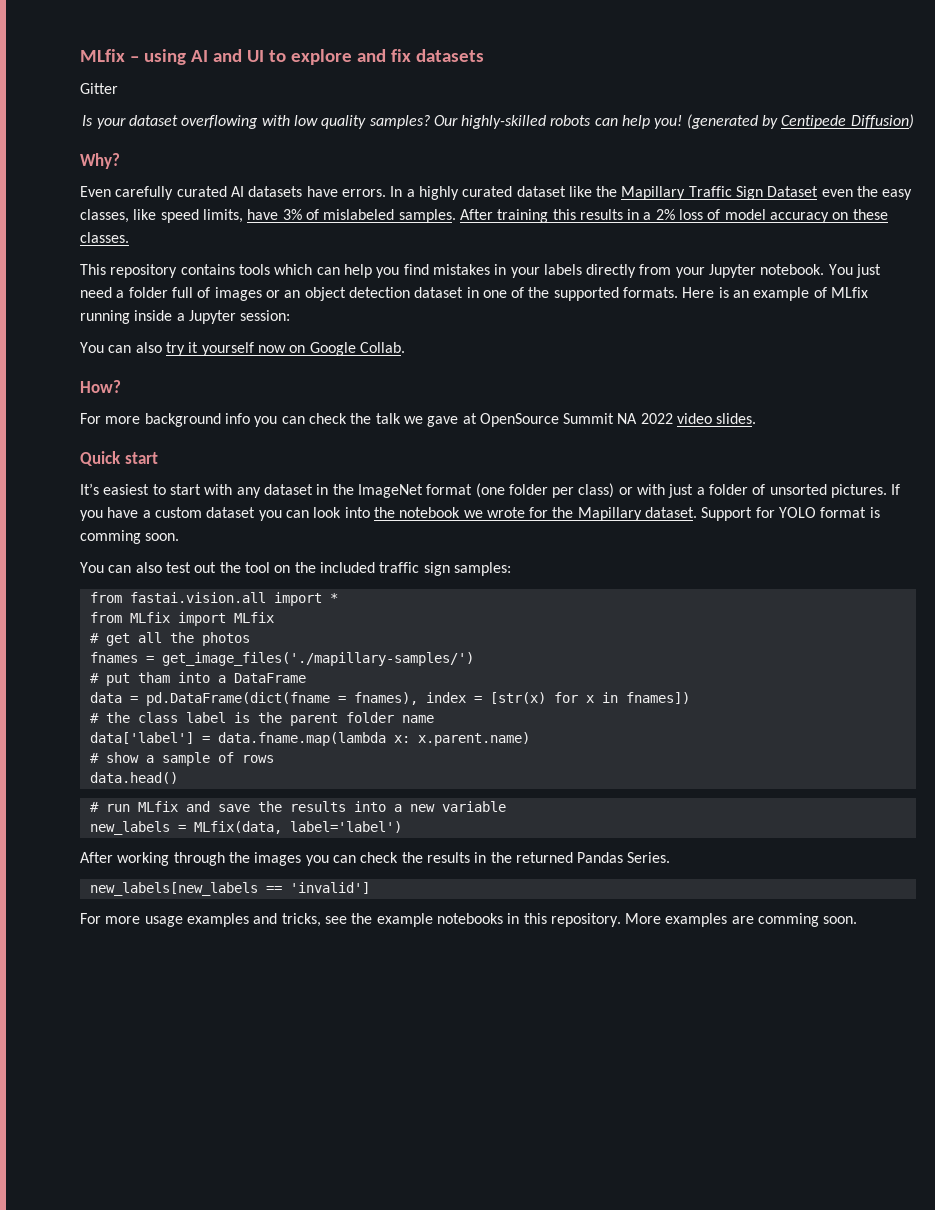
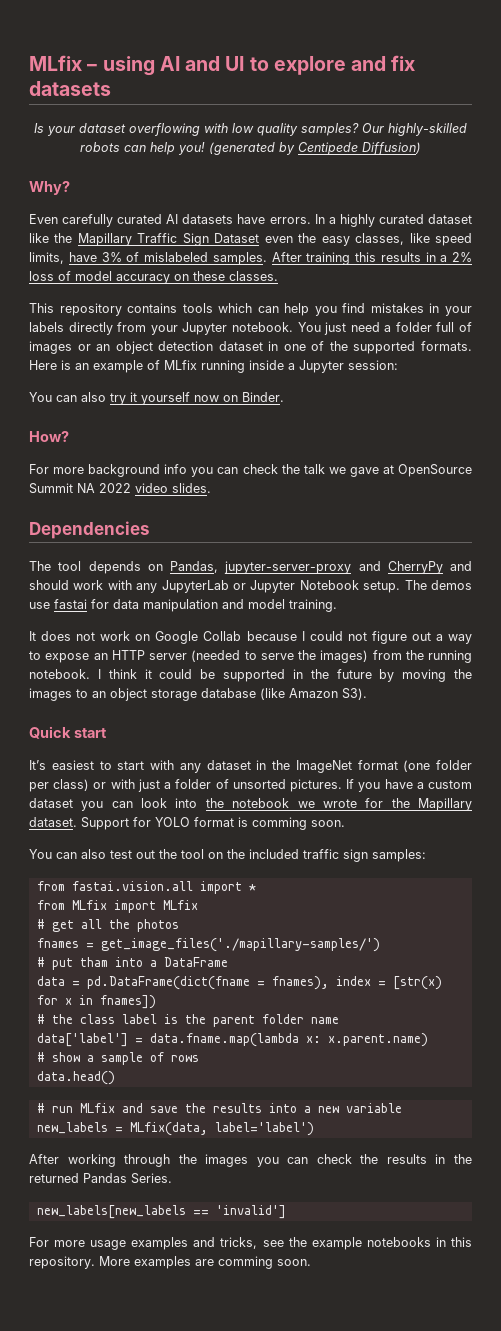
- Gitter
- You can also try it yourself now on Google Collab.
+ You can also try it yourself now on Binder.
+ Dependencies
+ The tool depends on Pandas, jupyter-server-proxy and CherryPy and should work with any JupyterLab or Jupyter Notebook setup. The demos use fastai for data manipulation and model training.
+ It does not work on Google Collab because I could not figure out a way to expose an HTTP server (needed to serve the images) from the running notebook. I think it could be supported in the future by moving the images to an object storage database (like Amazon S3).

